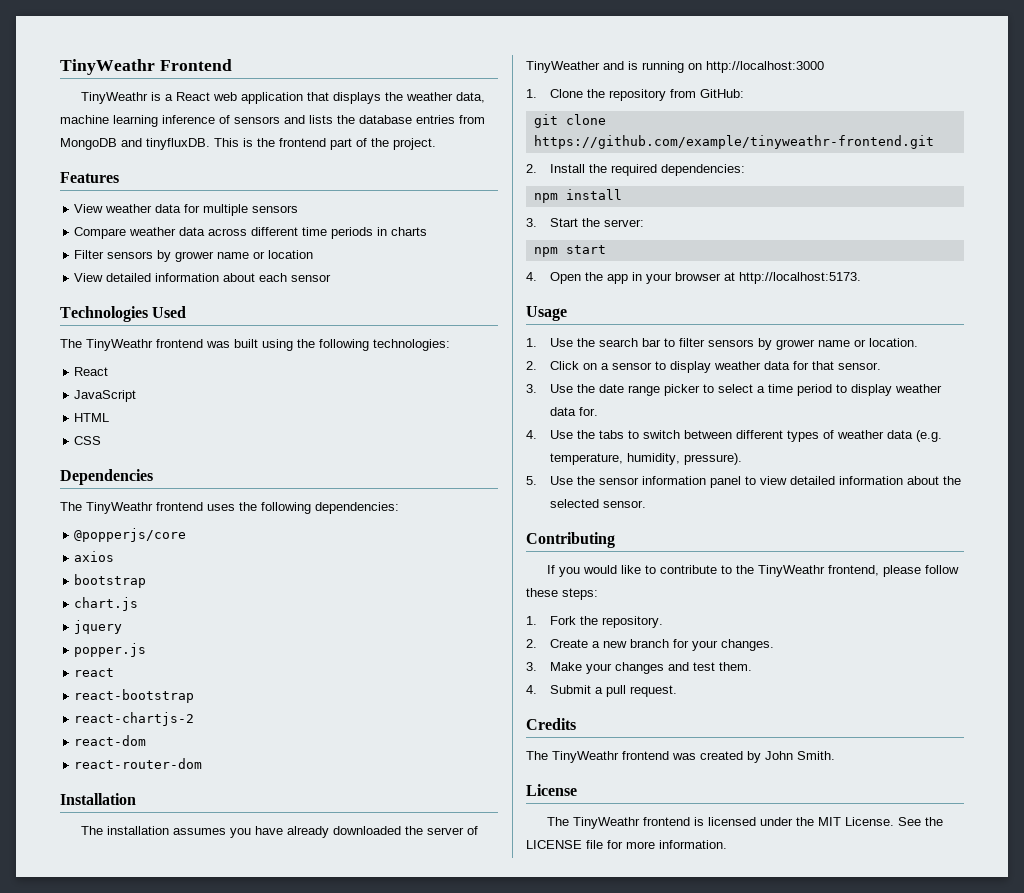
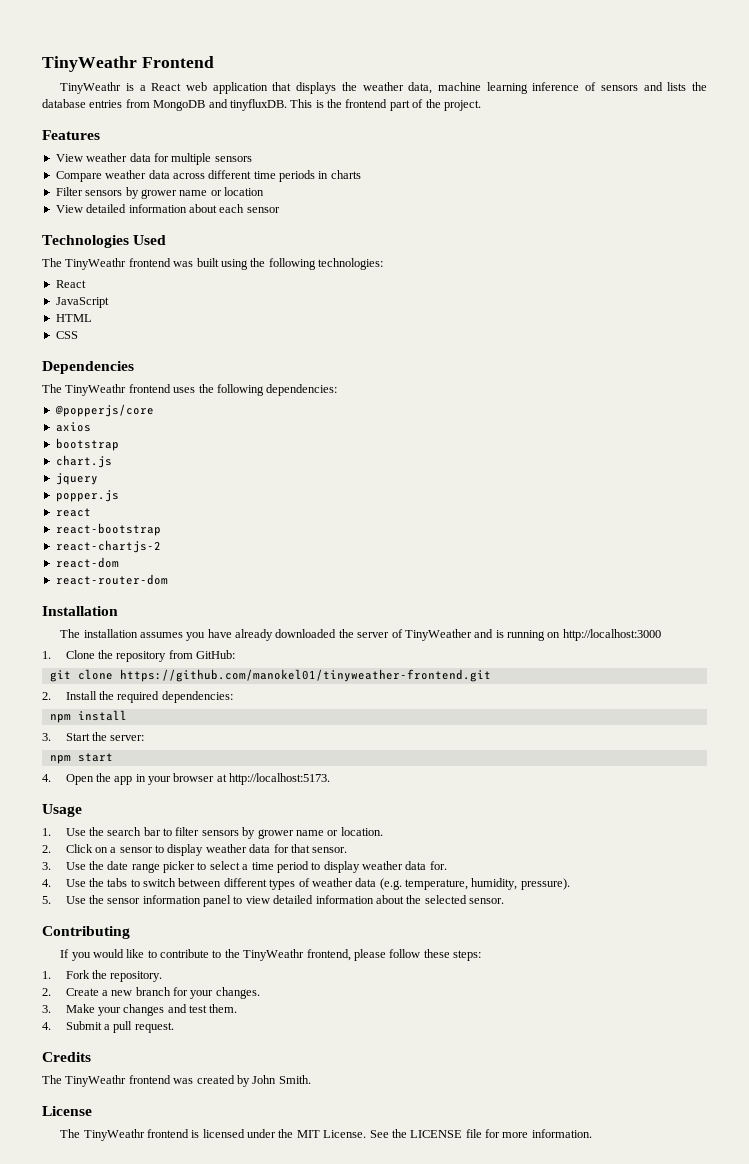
- git clone https://github.com/example/tinyweathr-frontend.git
+ git clone https://github.com/manokel01/tinyweather-frontend.git

